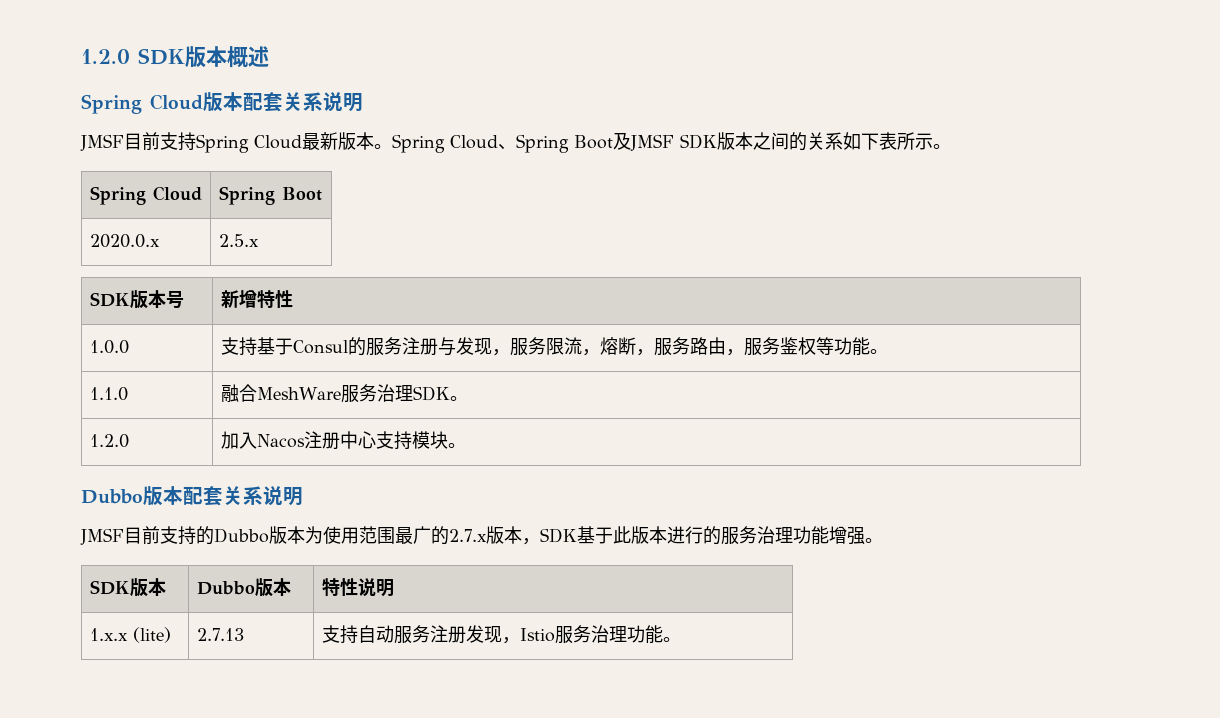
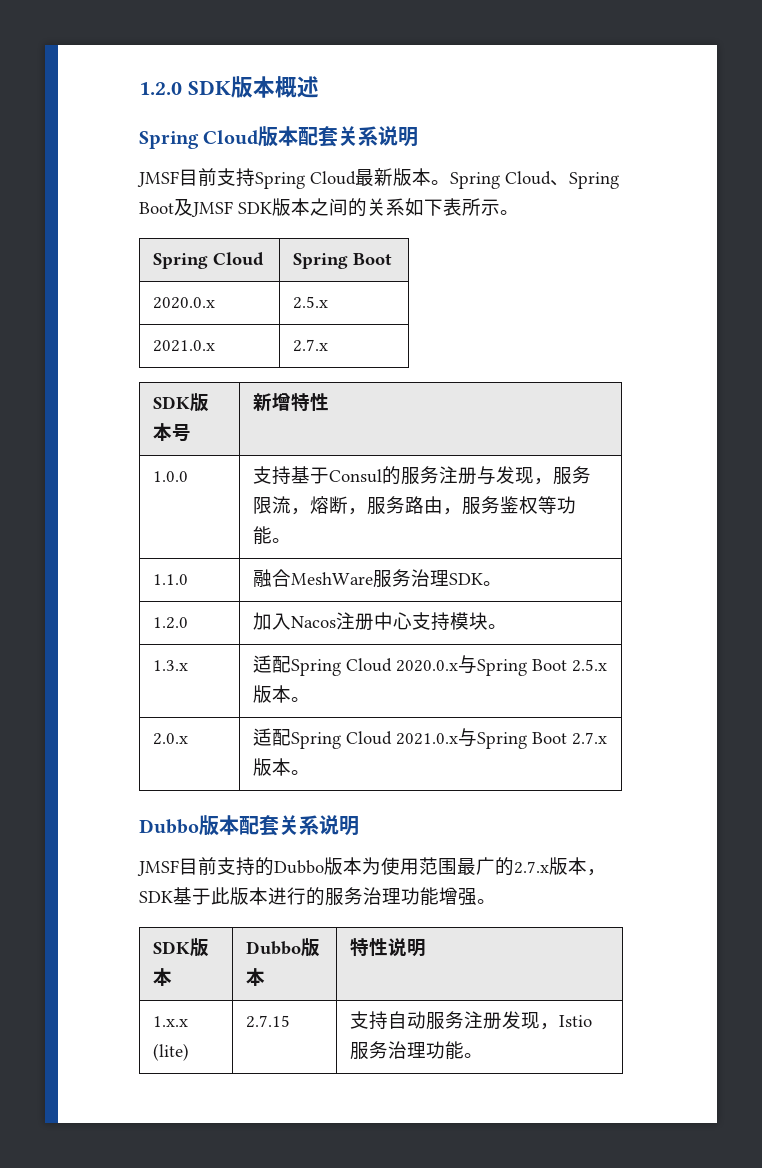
+ 2021.0.x | 2.7.x
+ 1.3.x | 适配Spring Cloud 2020.0.x与Spring Boot 2.5.x版本。
+ 2.0.x | 适配Spring Cloud 2021.0.x与Spring Boot 2.7.x版本。
- 1.x.x (lite) | 2.7.13 | 支持自动服务注册发现，Istio服务治理功能。
+ 1.x.x (lite) | 2.7.15 | 支持自动服务注册发现，Istio服务治理功能。

